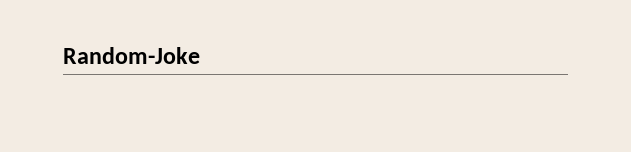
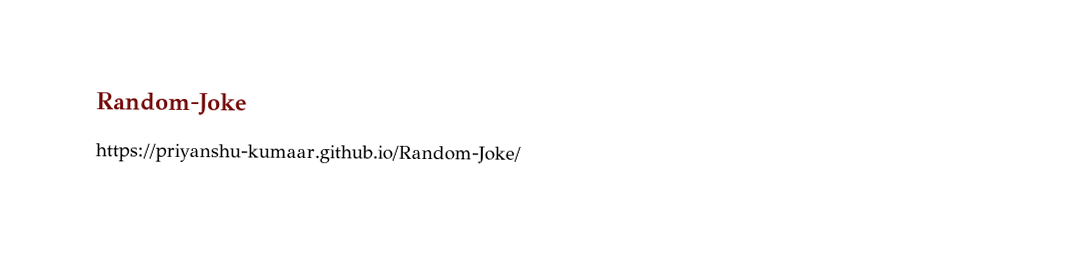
+ https://priyanshu-kumaar.github.io/Random-Joke/

